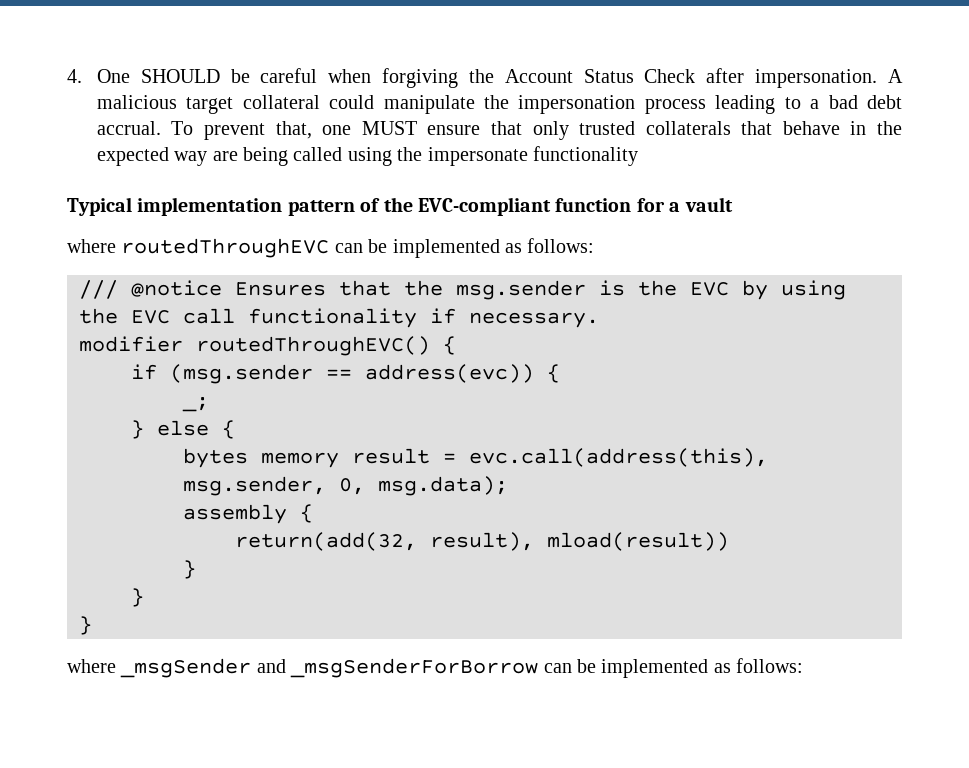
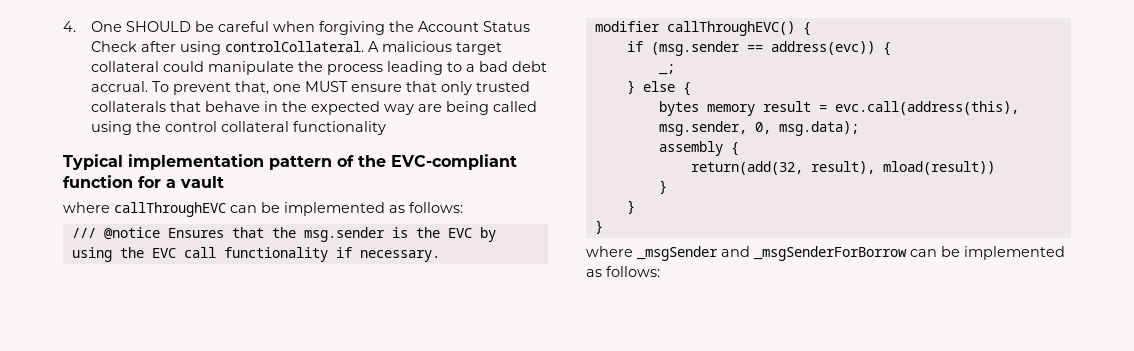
- 4. One SHOULD be careful when forgiving the Account Status Check after impersonation.
+ 4. One SHOULD be careful when forgiving the Account Status Check after using controlCollateral.
- A malicious target collateral could manipulate the impersonation process leading to a bad debt accrual.
+ A malicious target collateral could manipulate the process leading to a bad debt accrual.
- To prevent that, one MUST ensure that only trusted collaterals that behave in the expected way are being called using the impersonate functionality
+ To prevent that, one MUST ensure that only trusted collaterals that behave in the expected way are being called using the control collateral functionality
- where routedThroughEVC can be implemented as follows:
+ where callThroughEVC can be implemented as follows:
- modifier routedThroughEVC() {
+ modifier callThroughEVC() {

